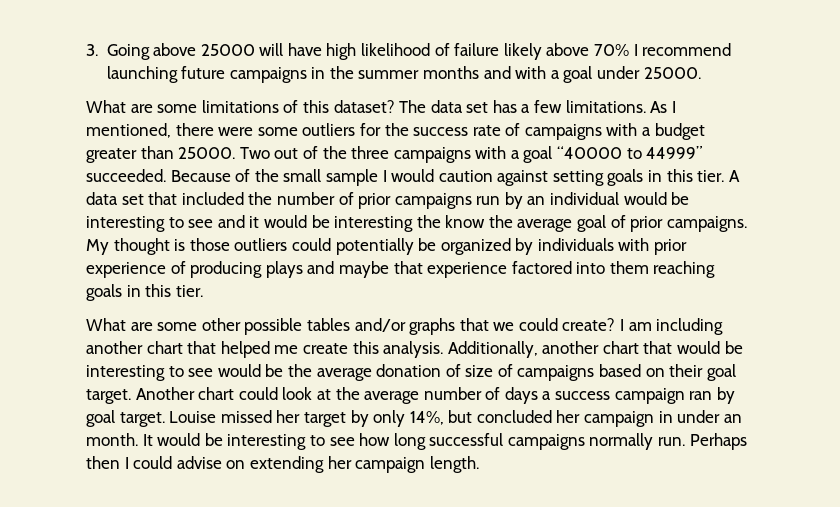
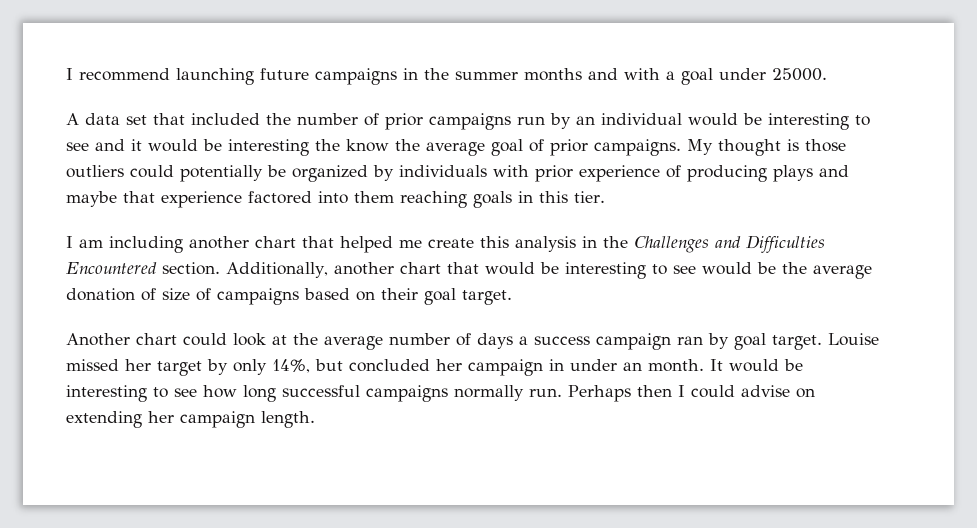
- 3. Going above 25000 will have high likelihood of failure likely above 70% I recommend launching future campaigns in the summer months and with a goal under 25000.
+ I recommend launching future campaigns in the summer months and with a goal under 25000.
- What are some limitations of this dataset? The data set has a few limitations. As I mentioned, there were some outliers for the success rate of campaigns with a budget greater than 25000. Two out of the three campaigns with a goal “40000 to 44999” succeeded. Because of the small sample I would caution against setting goals in this tier.
- What are some other possible tables and/or graphs that we could create? I am including another chart that helped me create this analysis.
+ I am including another chart that helped me create this analysis in the Challenges and Difficulties Encountered section.
- Additionally, another chart that would be interesting to see would be the average donation of size of campaigns based on their goal target. Another chart could look at the average number of days a success campaign ran by goal target.
+ Additionally, another chart that would be interesting to see would be the average donation of size of campaigns based on their goal target.
+ Another chart could look at the average number of days a success campaign ran by goal target.

